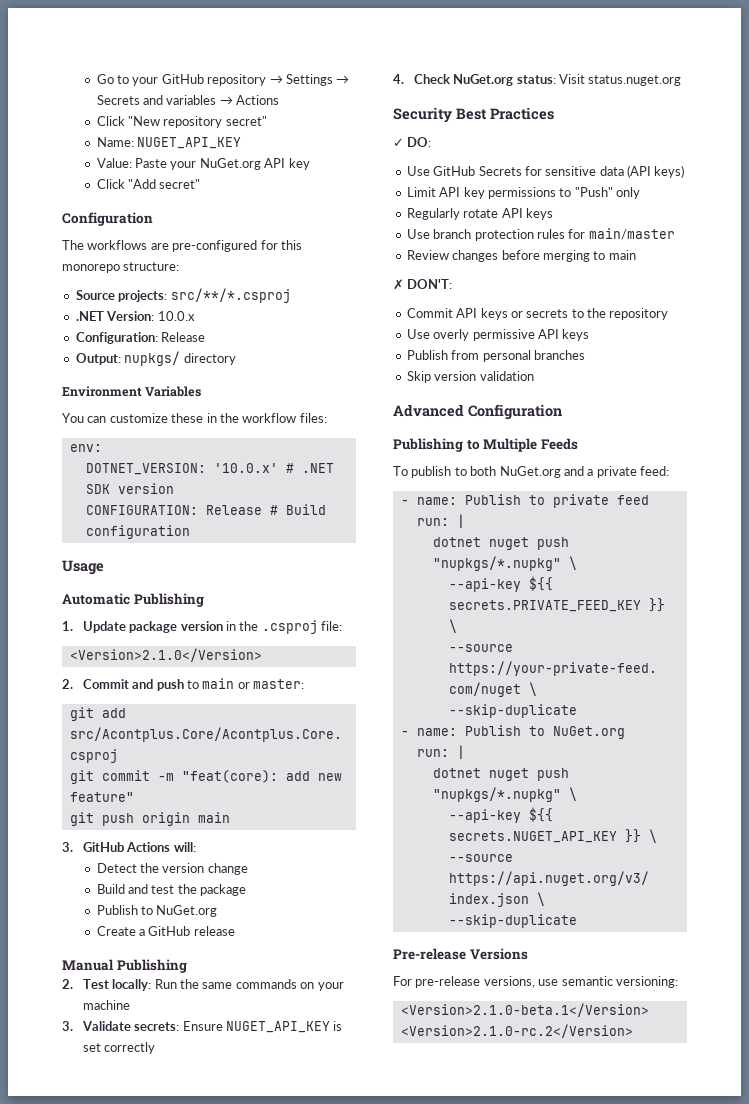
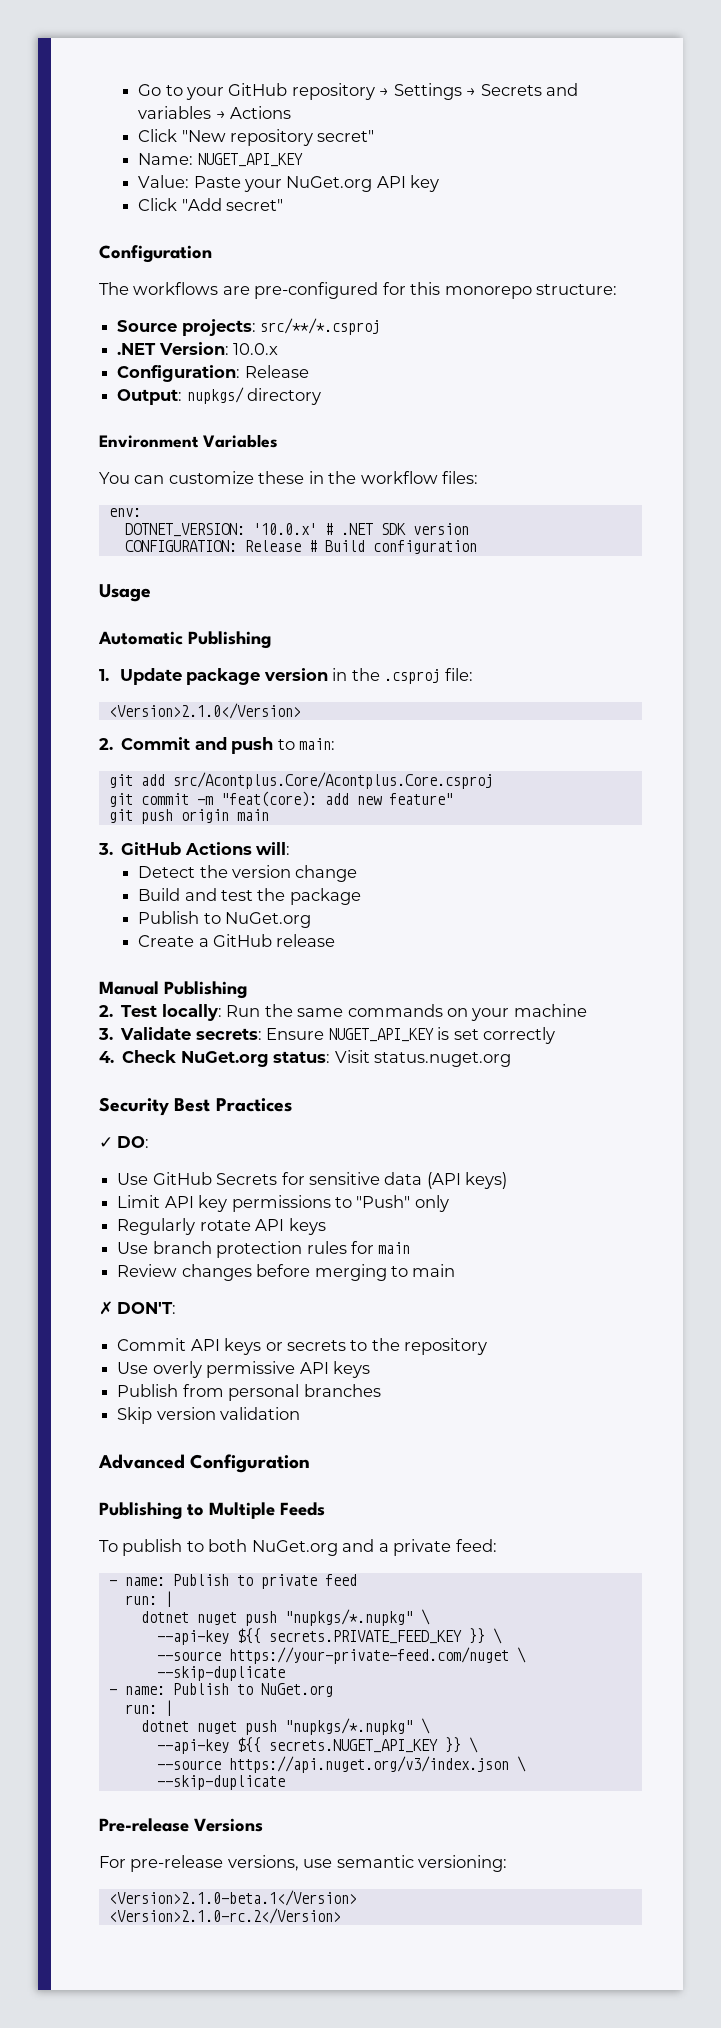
- 2. Commit and push to main or master:
+ 2. Commit and push to main:
- Use branch protection rules for main/master
+ Use branch protection rules for main

